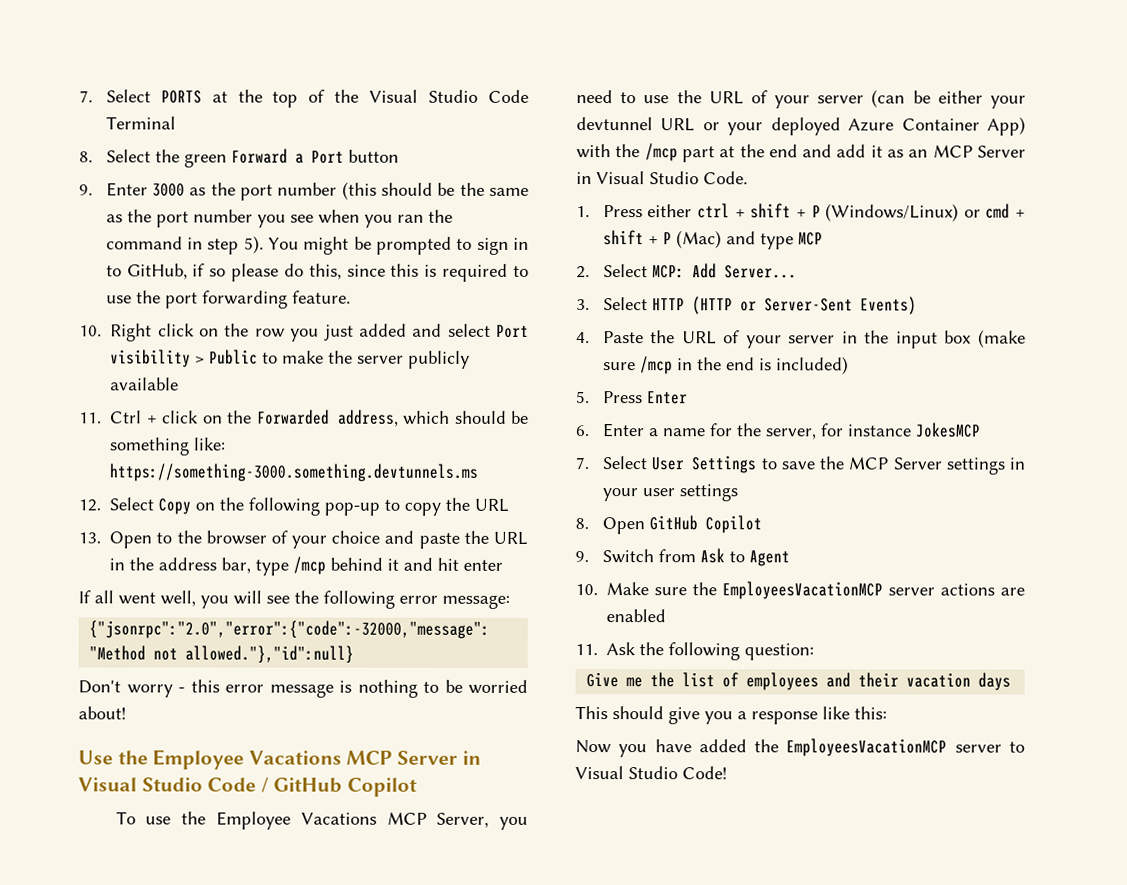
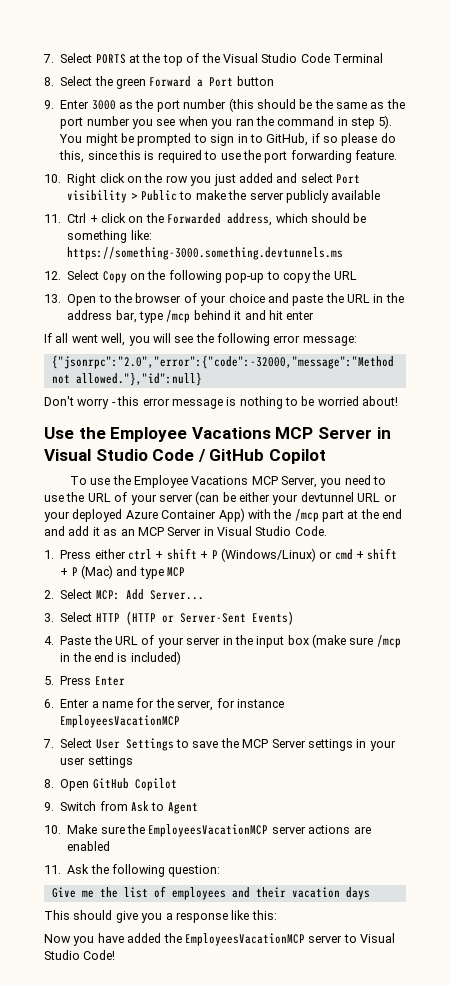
- 6. Enter a name for the server, for instance JokesMCP
+ 6. Enter a name for the server, for instance EmployeesVacationMCP

